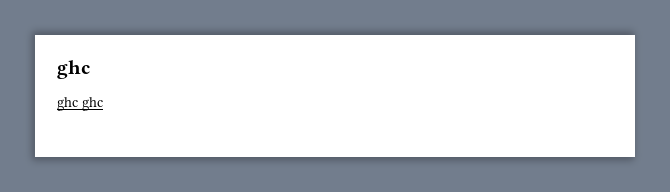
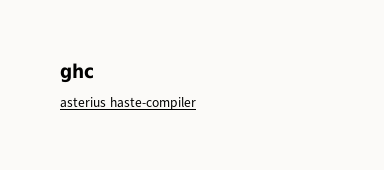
- ghc ghc
+ asterius haste-compiler

